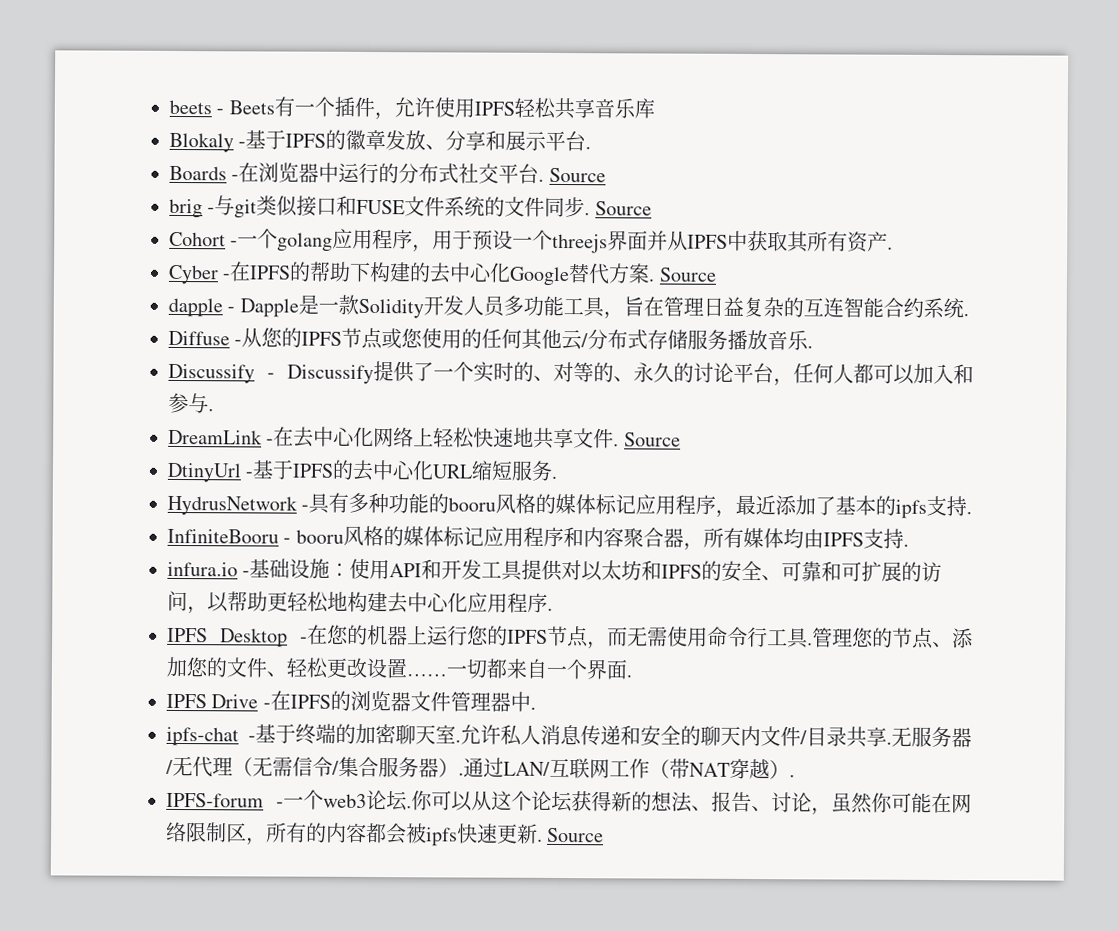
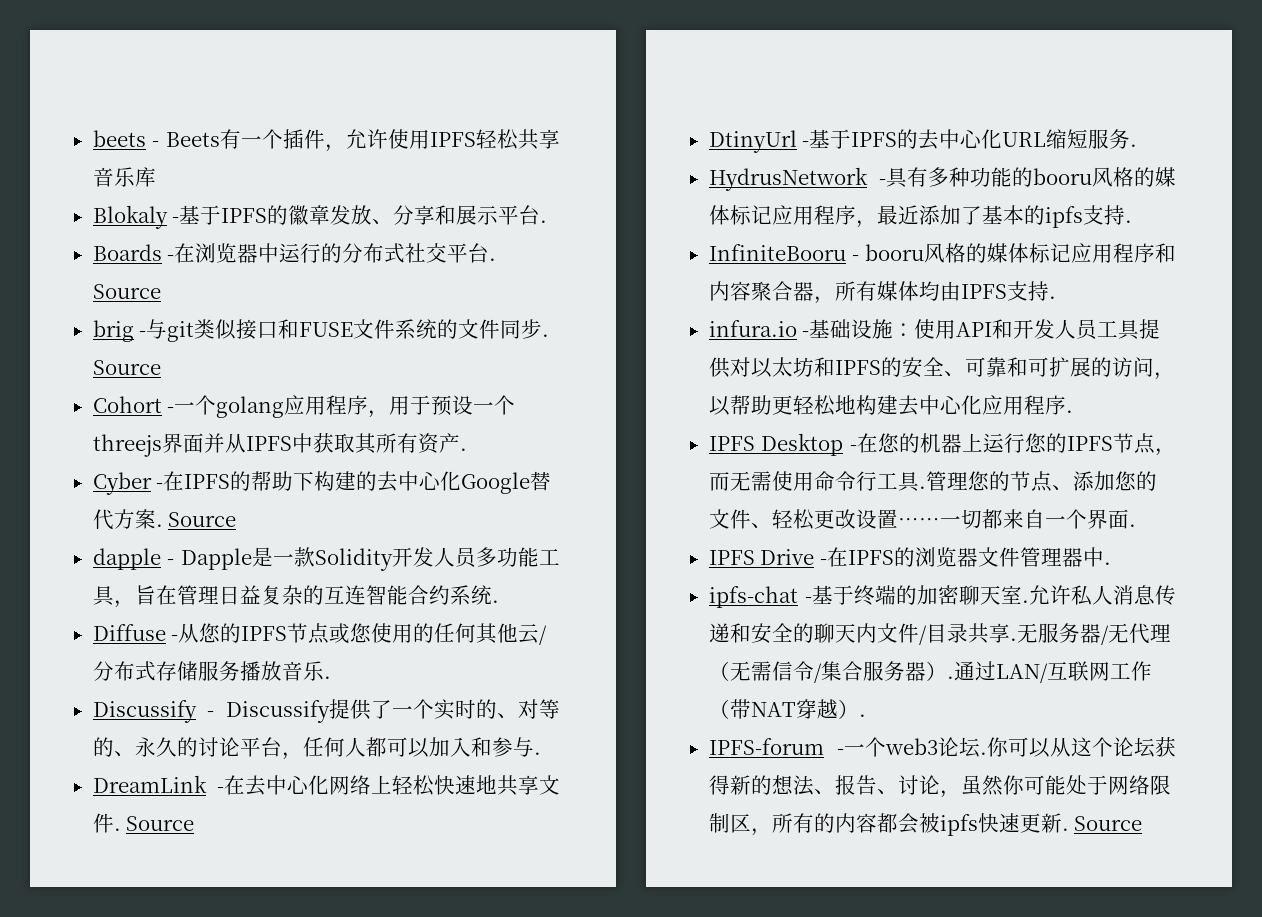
- infura.io -基础设施：使用API和开发工具提供对以太坊和IPFS的安全、可靠和可扩展的访问，以帮助更轻松地构建去中心化应用程序.
+ infura.io -基础设施：使用API和开发人员工具提供对以太坊和IPFS的安全、可靠和可扩展的访问，以帮助更轻松地构建去中心化应用程序.
- 你可以从这个论坛获得新的想法、报告、讨论，虽然你可能在网络限制区，所有的内容都会被ipfs快速更新.
+ 你可以从这个论坛获得新的想法、报告、讨论，虽然你可能处于网络限制区，所有的内容都会被ipfs快速更新.

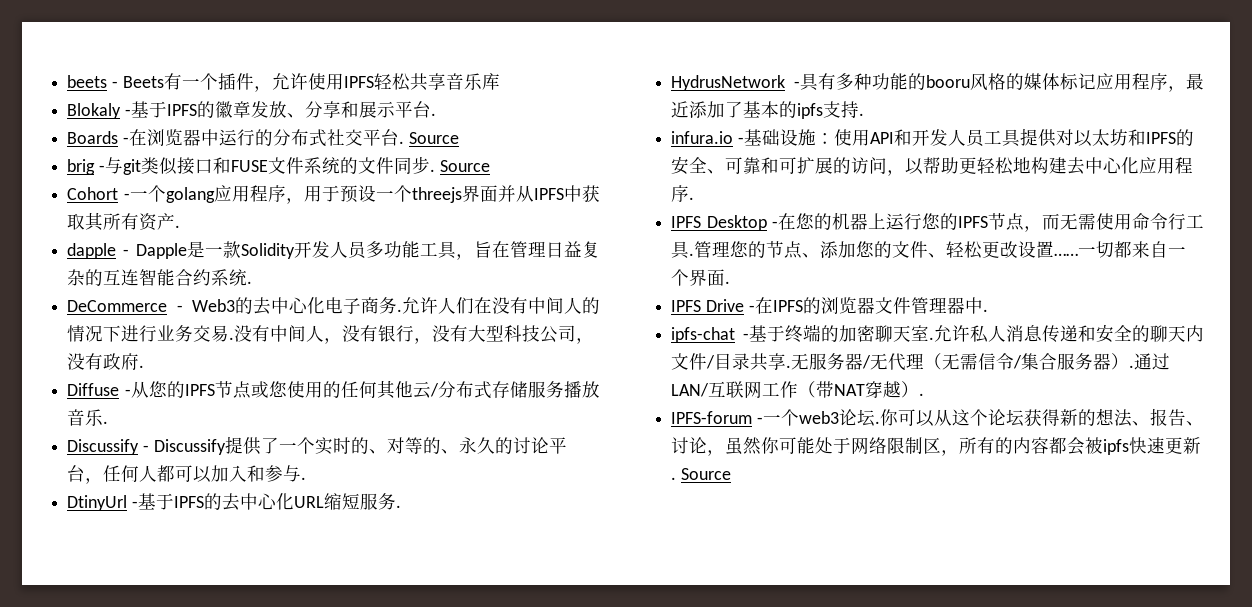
- Cyber -在IPFS的帮助下构建的去中心化Google替代方案. Source
+ DeCommerce - Web3的去中心化电子商务.允许人们在没有中间人的情况下进行业务交易.没有中间人，没有银行，没有大型科技公司，没有政府.
- DreamLink -在去中心化网络上轻松快速地共享文件. Source
- InfiniteBooru - booru风格的媒体标记应用程序和内容聚合器，所有媒体均由IPFS支持.

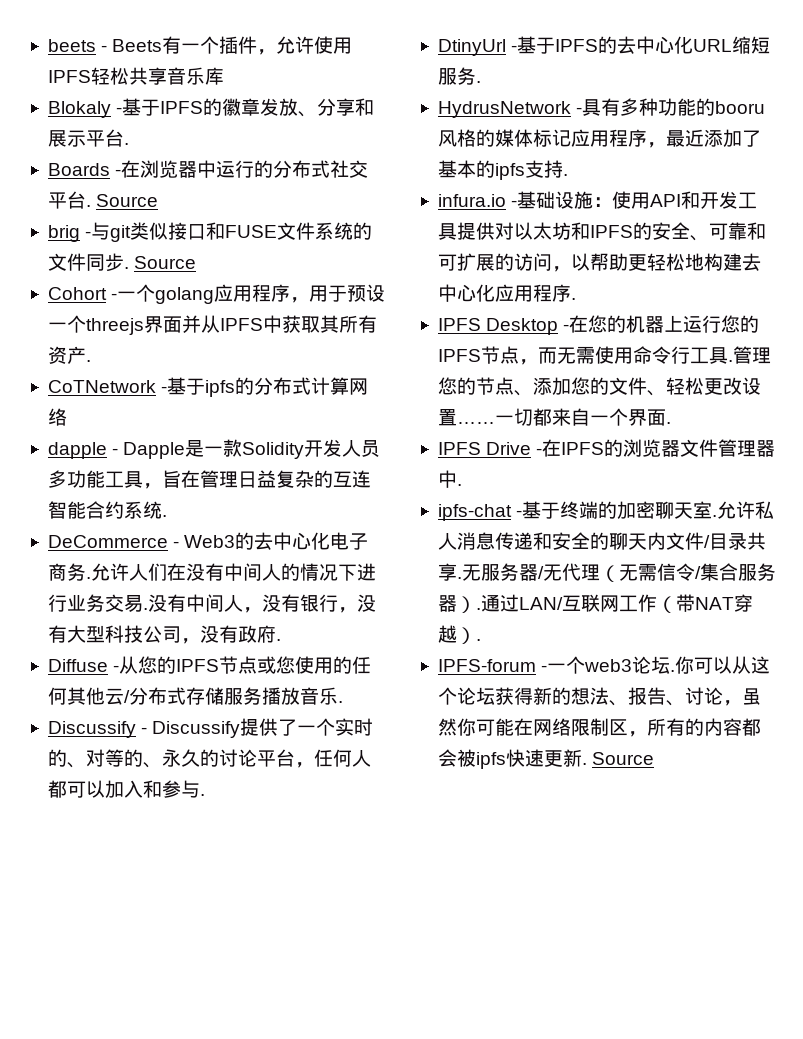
+ CoTNetwork -基于ipfs的分布式计算网络
- infura.io -基础设施：使用API和开发人员工具提供对以太坊和IPFS的安全、可靠和可扩展的访问，以帮助更轻松地构建去中心化应用程序.
+ infura.io -基础设施：使用API和开发工具提供对以太坊和IPFS的安全、可靠和可扩展的访问，以帮助更轻松地构建去中心化应用程序.
- 你可以从这个论坛获得新的想法、报告、讨论，虽然你可能处于网络限制区，所有的内容都会被ipfs快速更新.
+ 你可以从这个论坛获得新的想法、报告、讨论，虽然你可能在网络限制区，所有的内容都会被ipfs快速更新.

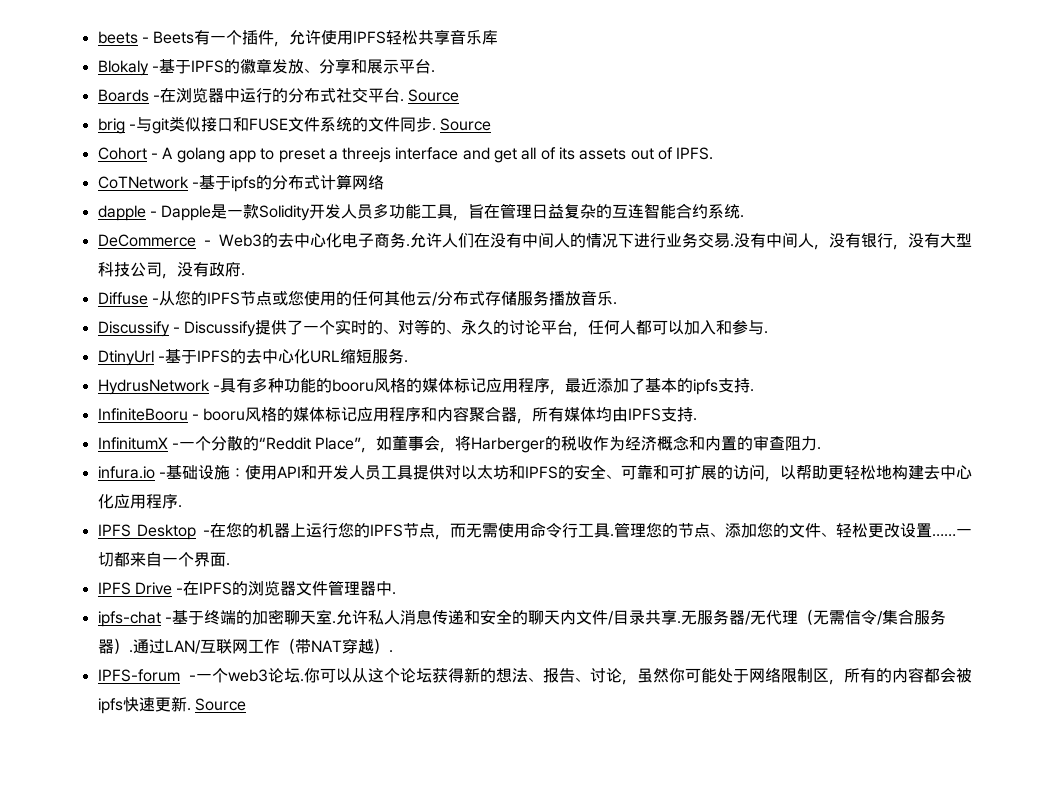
- Cohort -一个golang应用程序，用于预设一个threejs界面并从IPFS中获取其所有资产.
+ Cohort - A golang app to preset a threejs interface and get all of its assets out of IPFS.
+ InfiniteBooru - booru风格的媒体标记应用程序和内容聚合器，所有媒体均由IPFS支持.
+ InfinitumX -一个分散的“Reddit Place”，如董事会，将Harberger的税收作为经济概念和内置的审查阻力.
- infura.io -基础设施：使用API和开发工具提供对以太坊和IPFS的安全、可靠和可扩展的访问，以帮助更轻松地构建去中心化应用程序.
+ infura.io -基础设施：使用API和开发人员工具提供对以太坊和IPFS的安全、可靠和可扩展的访问，以帮助更轻松地构建去中心化应用程序.
- 你可以从这个论坛获得新的想法、报告、讨论，虽然你可能在网络限制区，所有的内容都会被ipfs快速更新.
+ 你可以从这个论坛获得新的想法、报告、讨论，虽然你可能处于网络限制区，所有的内容都会被ipfs快速更新.

